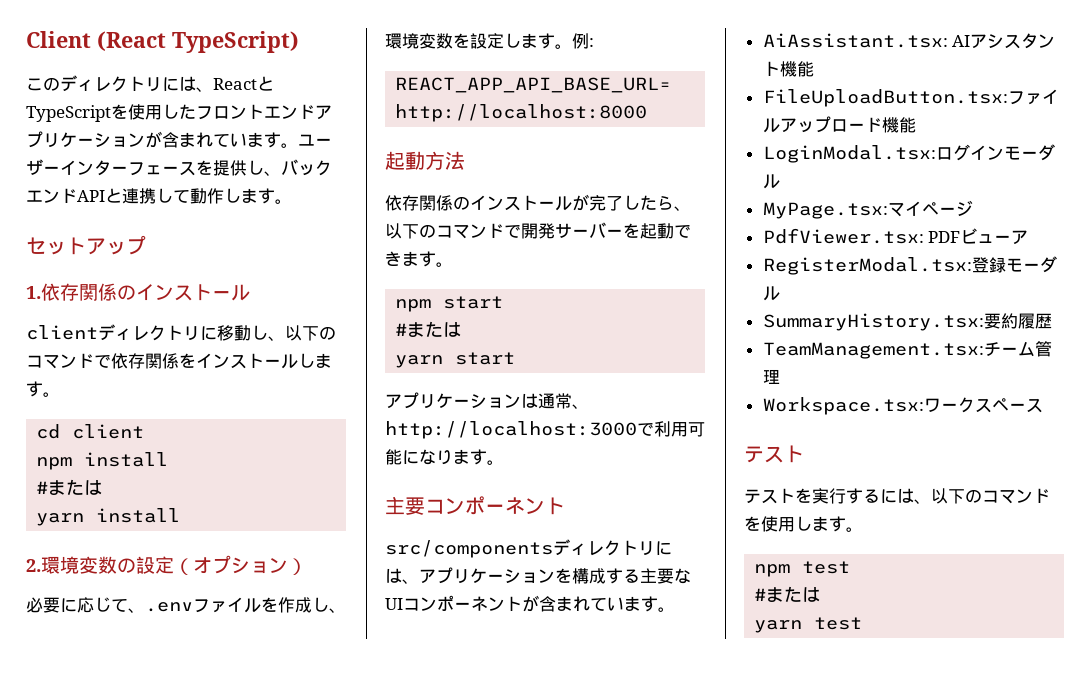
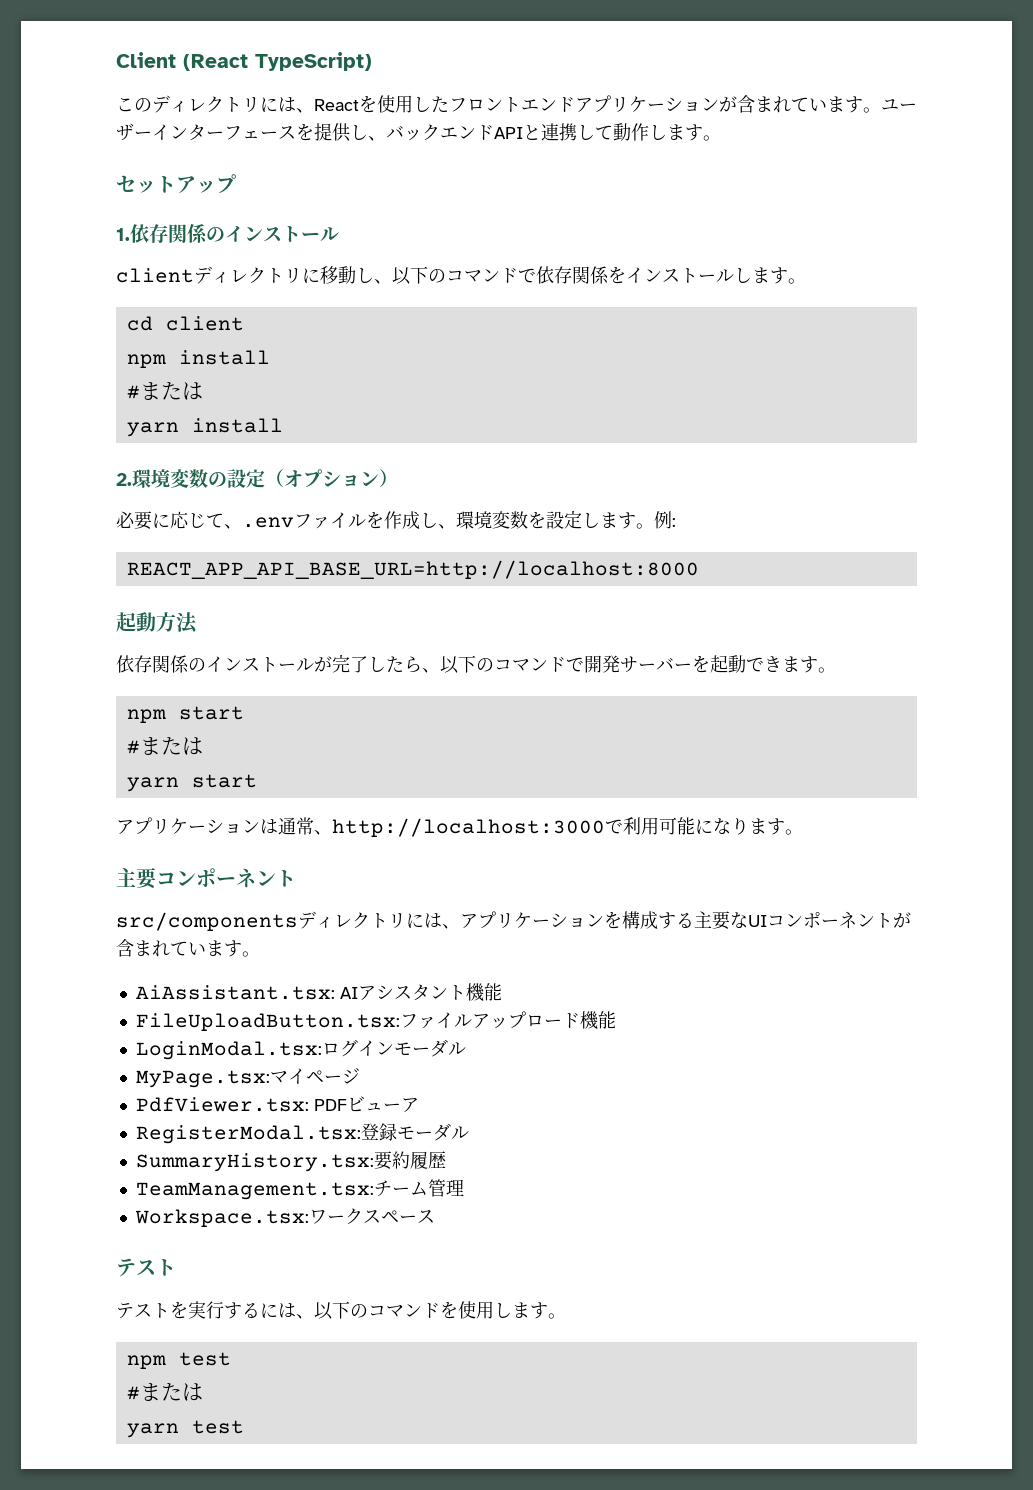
- このディレクトリには、ReactとTypeScriptを使用したフロントエンドアプリケーションが含まれています。
+ このディレクトリには、Reactを使用したフロントエンドアプリケーションが含まれています。

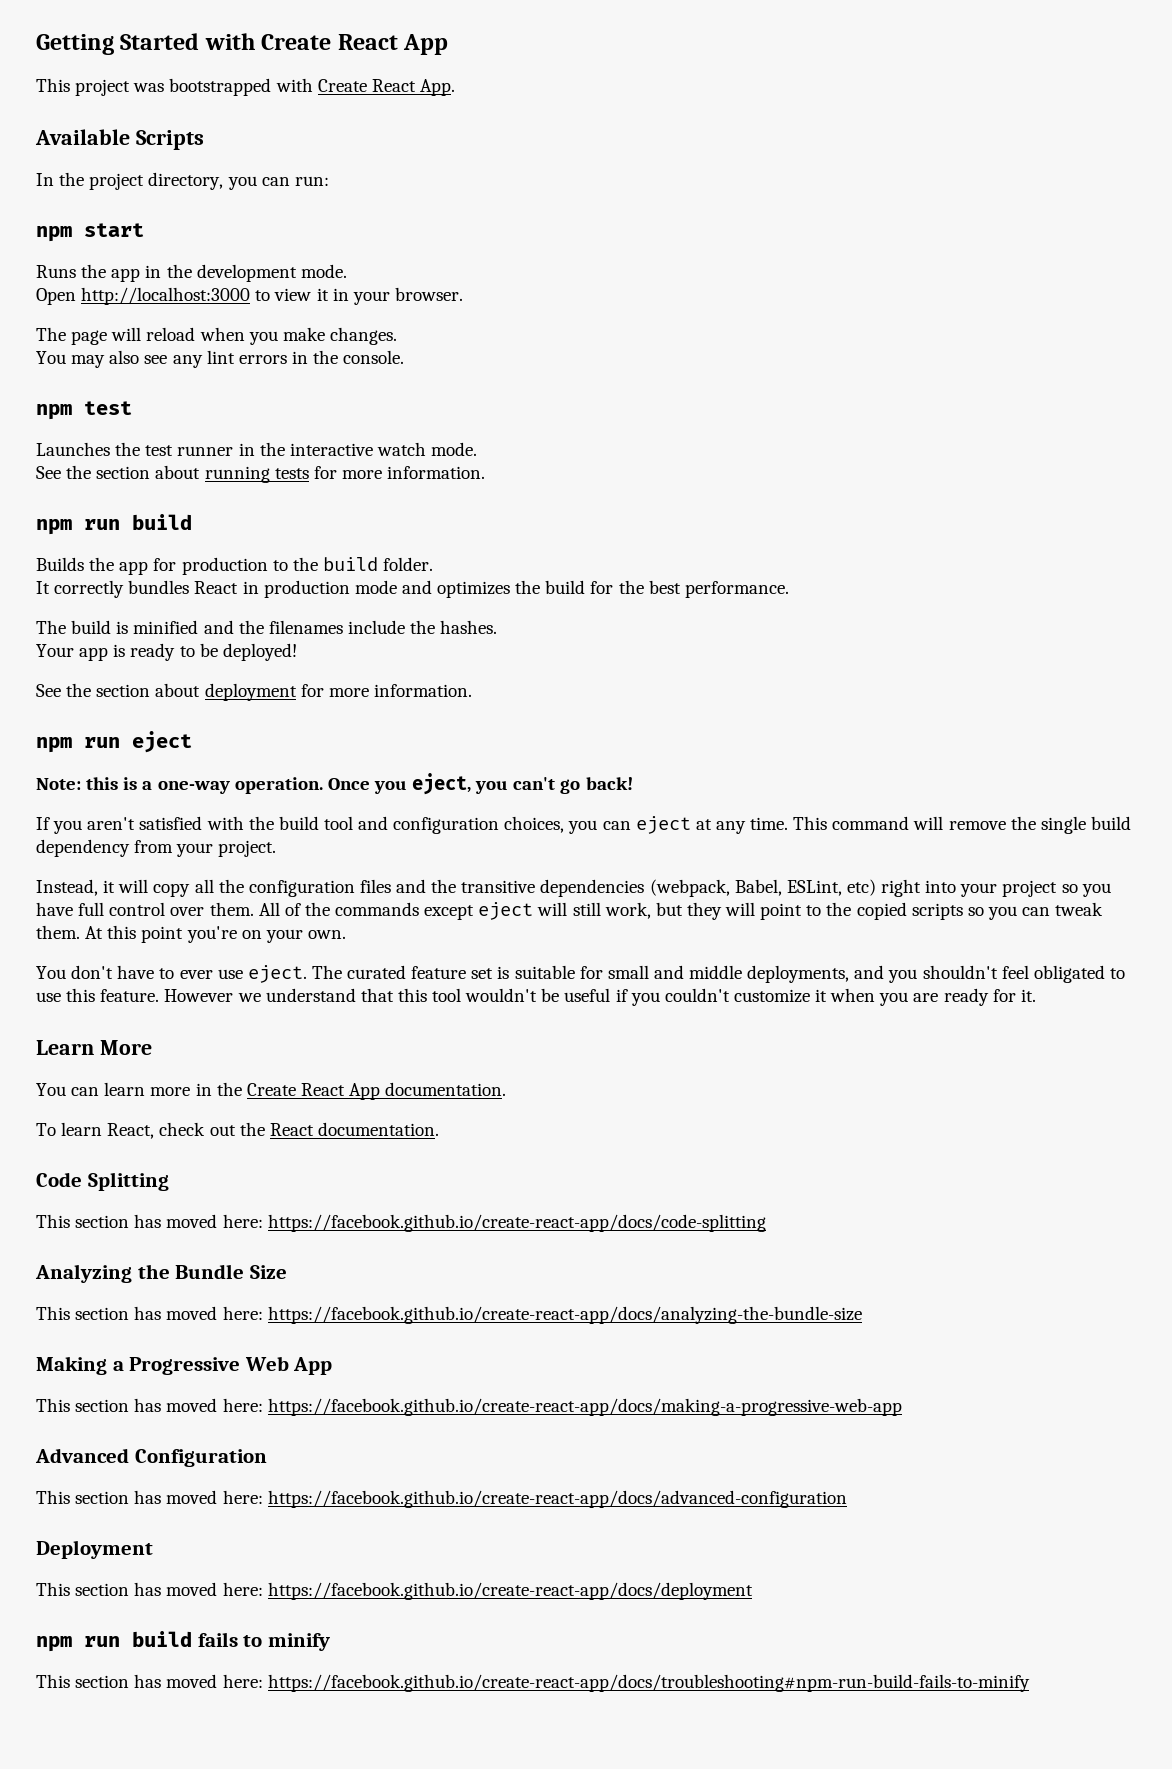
- Client (React TypeScript)
- このディレクトリには、Reactを使用したフロントエンドアプリケーションが含まれています。ユーザーインターフェースを提供し、バックエンドAPIと連携して動作します。
- セットアップ
- 1.依存関係のインストール
- clientディレクトリに移動し、以下のコマンドで依存関係をインストールします。
- cd client
- npm install
- #または
- yarn install
- 2.環境変数の設定（オプション）
- 必要に応じて、.envファイルを作成し、環境変数を設定します。例:
- REACT_APP_API_BASE_URL=http://localhost:8000
- 起動方法
- 依存関係のインストールが完了したら、以下のコマンドで開発サーバーを起動できます。
+ Getting Started with Create React App
+ This project was bootstrapped with Create React App.
+ Available Scripts
+ In the project directory, you can run:
  npm start
- #または
- yarn start
- アプリケーションは通常、http://localhost:3000で利用可能になります。
- 主要コンポーネント
- src/componentsディレクトリには、アプリケーションを構成する主要なUIコンポーネントが含まれています。
- AiAssistant.tsx: AIアシスタント機能
- FileUploadButton.tsx:ファイルアップロード機能
- LoginModal.tsx:ログインモーダル
- MyPage.tsx:マイページ
- PdfViewer.tsx: PDFビューア
- RegisterModal.tsx:登録モーダル
- SummaryHistory.tsx:要約履歴
- TeamManagement.tsx:チーム管理
- Workspace.tsx:ワークスペース
- テスト
- テストを実行するには、以下のコマンドを使用します。
+ Runs the app in the development mode.
+ Open http://localhost:3000 to view it in your browser.
+ The page will reload when you make changes.
+ You may also see any lint errors in the console.
  npm test
- #または
- yarn test
+ Launches the test runner in the interactive watch mode.
+ See the section about running tests for more information.
+ npm run build
+ Builds the app for production to the build folder.
+ It correctly bundles React in production mode and optimizes the build for the best performance.
+ The build is minified and the filenames include the hashes.
+ Your app is ready to be deployed!
+ See the section about deployment for more information.
+ npm run eject
+ Note: this is a one-way operation. Once you eject, you can't go back!
+ If you aren't satisfied with the build tool and configuration choices, you can eject at any time. This command will remove the single build dependency from your project.
+ Instead, it will copy all the configuration files and the transitive dependencies (webpack, Babel, ESLint, etc) right into your project so you have full control over them. All of the commands except eject will still work, but they will point to the copied scripts so you can tweak them. At this point you're on your own.
+ You don't have to ever use eject. The curated feature set is suitable for small and middle deployments, and you shouldn't feel obligated to use this feature. However we understand that this tool wouldn't be useful if you couldn't customize it when you are ready for it.
+ Learn More
+ You can learn more in the Create React App documentation.
+ To learn React, check out the React documentation.
+ Code Splitting
+ This section has moved here: https://facebook.github.io/create-react-app/docs/code-splitting
+ Analyzing the Bundle Size
+ This section has moved here: https://facebook.github.io/create-react-app/docs/analyzing-the-bundle-size
+ Making a Progressive Web App
+ This section has moved here: https://facebook.github.io/create-react-app/docs/making-a-progressive-web-app
+ Advanced Configuration
+ This section has moved here: https://facebook.github.io/create-react-app/docs/advanced-configuration
+ Deployment
+ This section has moved here: https://facebook.github.io/create-react-app/docs/deployment
+ npm run build fails to minify
+ This section has moved here: https://facebook.github.io/create-react-app/docs/troubleshooting#npm-run-build-fails-to-minify

